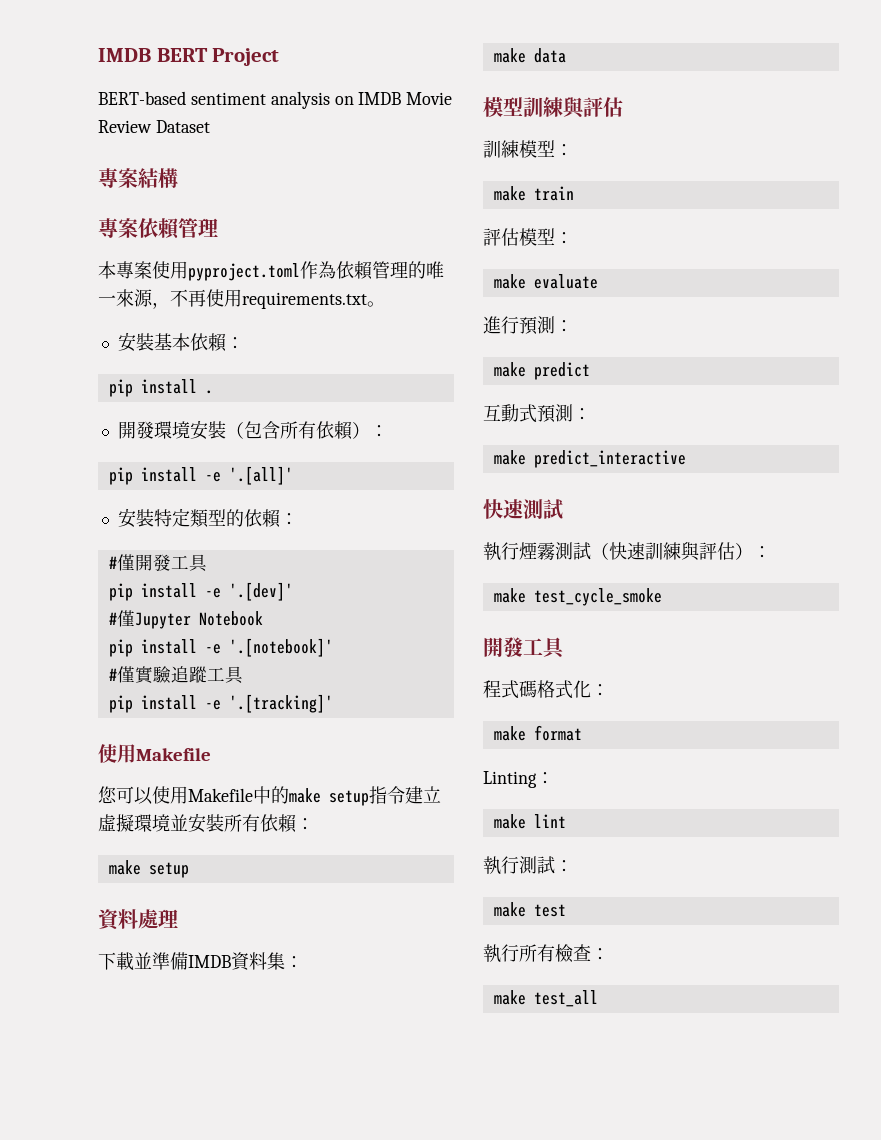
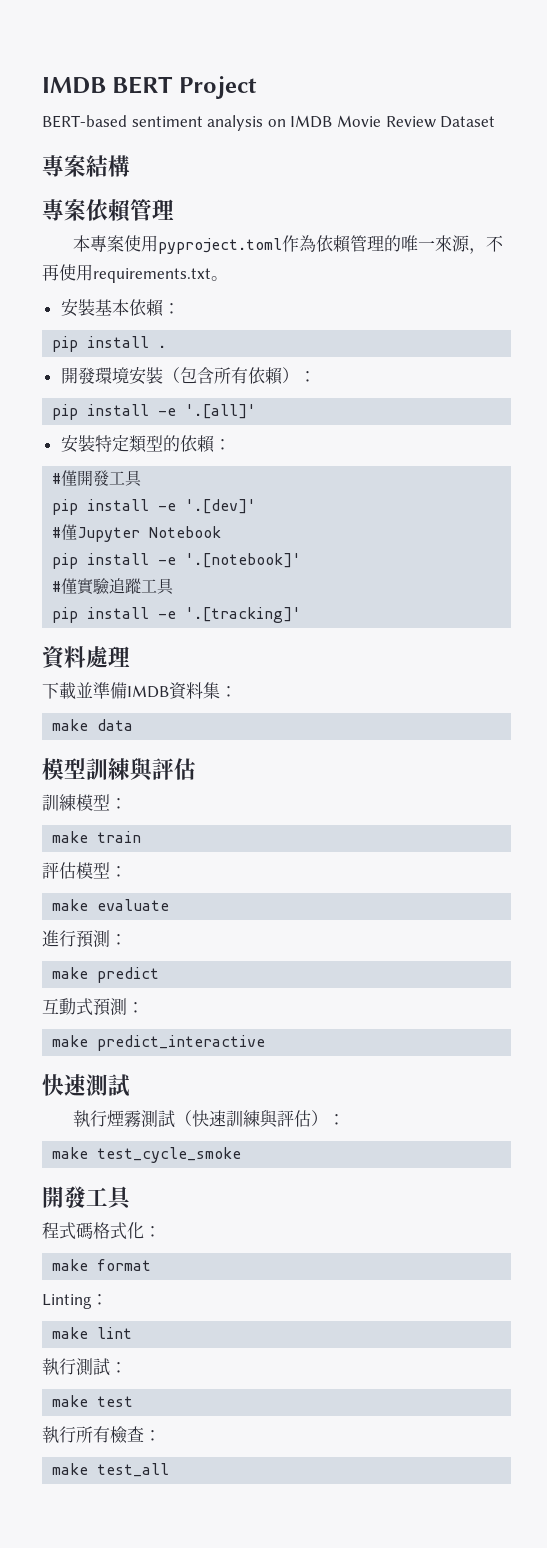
  pip install -e '.[tracking]'
- 使用Makefile
- 您可以使用Makefile中的make setup指令建立虛擬環境並安裝所有依賴：
- make setup

